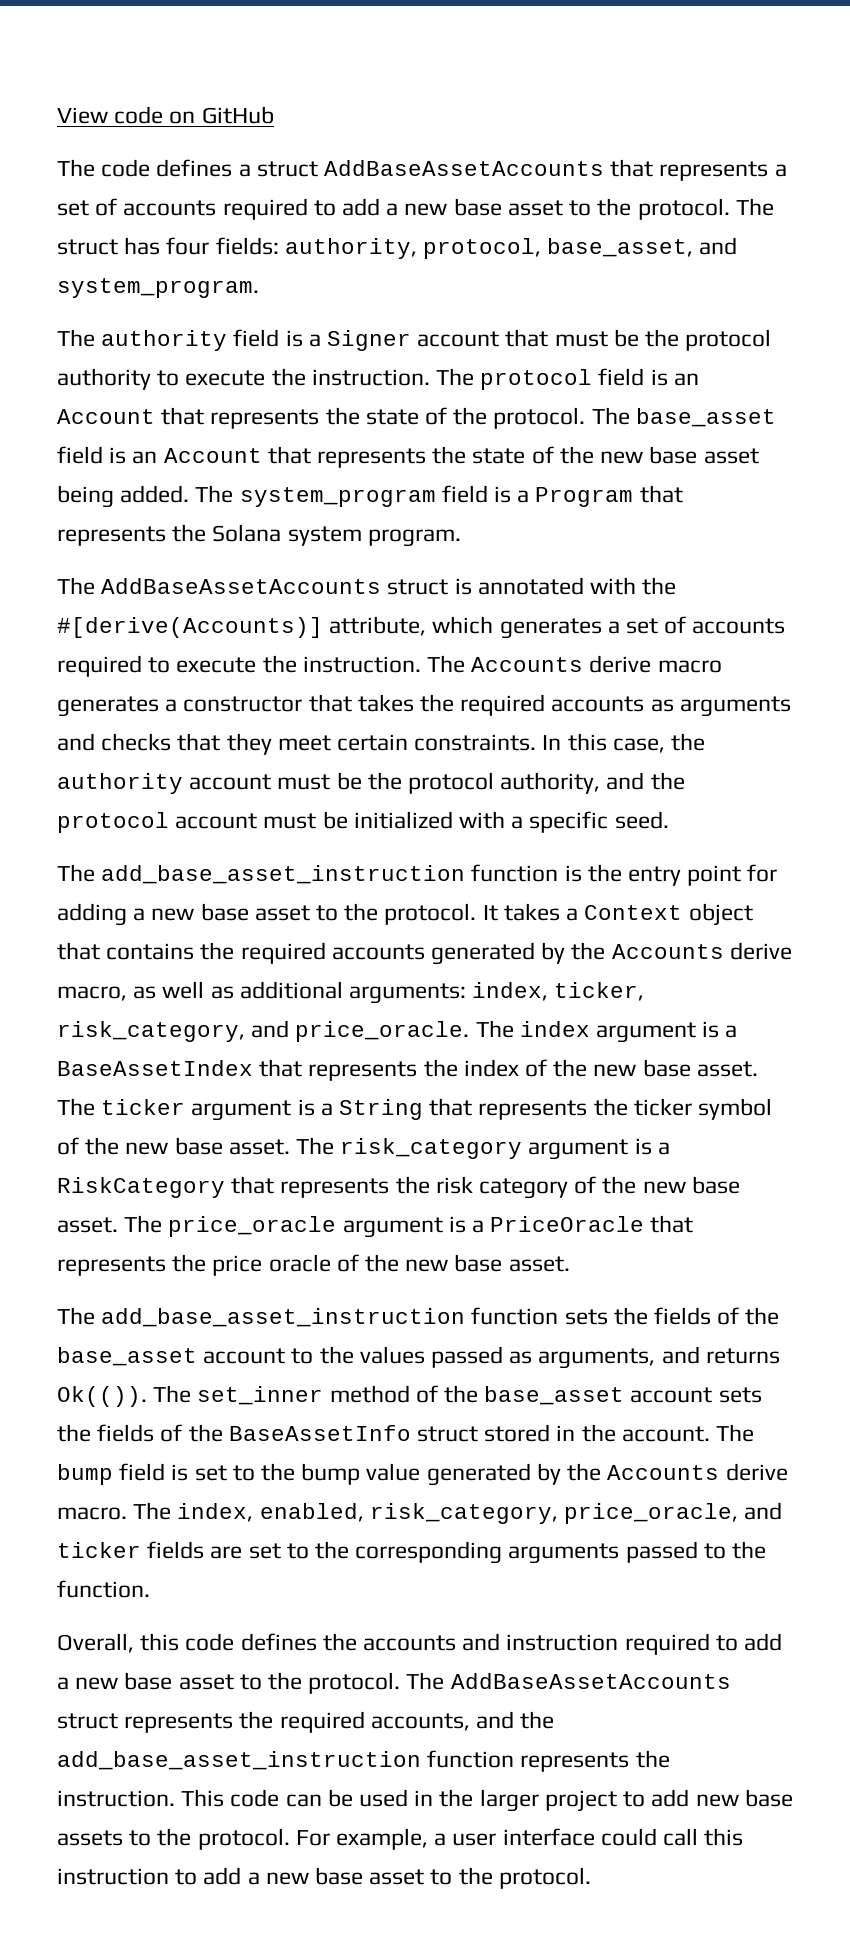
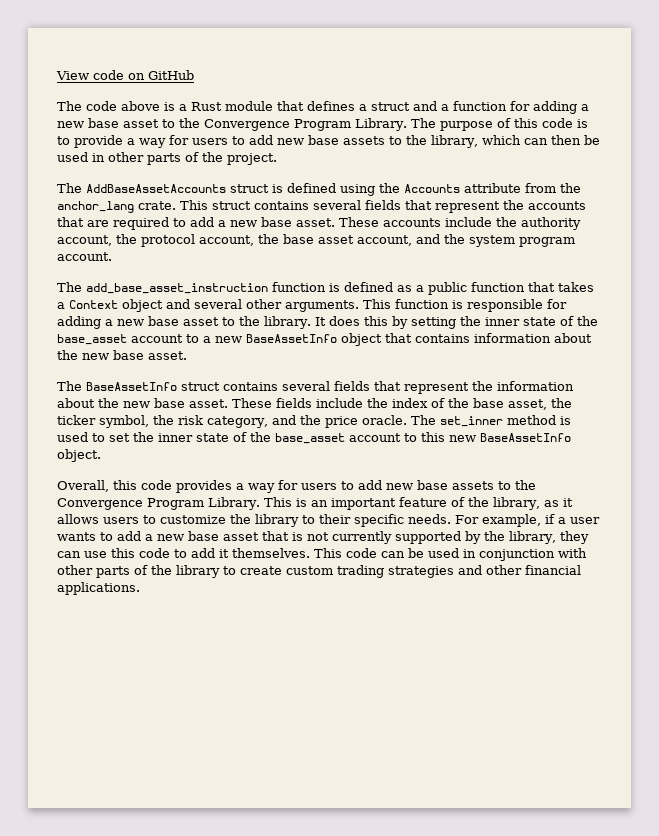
- The code defines a struct AddBaseAssetAccounts that represents a set of accounts required to add a new base asset to the protocol. The struct has four fields: authority, protocol, base_asset, and system_program.
- The authority field is a Signer account that must be the protocol authority to execute the instruction. The protocol field is an Account that represents the state of the protocol. The base_asset field is an Account that represents the state of the new base asset being added. The system_program field is a Program that represents the Solana system program.
- The AddBaseAssetAccounts struct is annotated with the #[derive(Accounts)] attribute, which generates a set of accounts required to execute the instruction. The Accounts derive macro generates a constructor that takes the required accounts as arguments and checks that they meet certain constraints. In this case, the authority account must be the protocol authority, and the protocol account must be initialized with a specific seed.
- The add_base_asset_instruction function is the entry point for adding a new base asset to the protocol. It takes a Context object that contains the required accounts generated by the Accounts derive macro, as well as additional arguments: index, ticker, risk_category, and price_oracle. The index argument is a BaseAssetIndex that represents the index of the new base asset. The ticker argument is a String that represents the ticker symbol of the new base asset. The risk_category argument is a RiskCategory that represents the risk category of the new base asset. The price_oracle argument is a PriceOracle that represents the price oracle of the new base asset.
- The add_base_asset_instruction function sets the fields of the base_asset account to the values passed as arguments, and returns Ok(()). The set_inner method of the base_asset account sets the fields of the BaseAssetInfo struct stored in the account. The bump field is set to the bump value generated by the Accounts derive macro. The index, enabled, risk_category, price_oracle, and ticker fields are set to the corresponding arguments passed to the function.
- Overall, this code defines the accounts and instruction required to add a new base asset to the protocol. The AddBaseAssetAccounts struct represents the required accounts, and the add_base_asset_instruction function represents the instruction. This code can be used in the larger project to add new base assets to the protocol.
+ The code above is a Rust module that defines a struct and a function for adding a new base asset to the Convergence Program Library. The purpose of this code is to provide a way for users to add new base assets to the library, which can then be used in other parts of the project.
+ The AddBaseAssetAccounts struct is defined using the Accounts attribute from the anchor_lang crate. This struct contains several fields that represent the accounts that are required to add a new base asset. These accounts include the authority account, the protocol account, the base asset account, and the system program account.
+ The add_base_asset_instruction function is defined as a public function that takes a Context object and several other arguments. This function is responsible for adding a new base asset to the library. It does this by setting the inner state of the base_asset account to a new BaseAssetInfo object that contains information about the new base asset.
+ The BaseAssetInfo struct contains several fields that represent the information about the new base asset. These fields include the index of the base asset, the ticker symbol, the risk category, and the price oracle. The set_inner method is used to set the inner state of the base_asset account to this new BaseAssetInfo object.
+ Overall, this code provides a way for users to add new base assets to the Convergence Program Library. This is an important feature of the library, as it allows users to customize the library to their specific needs.
- For example, a user interface could call this instruction to add a new base asset to the protocol.
+ For example, if a user wants to add a new base asset that is not currently supported by the library, they can use this code to add it themselves. This code can be used in conjunction with other parts of the library to create custom trading strategies and other financial applications.

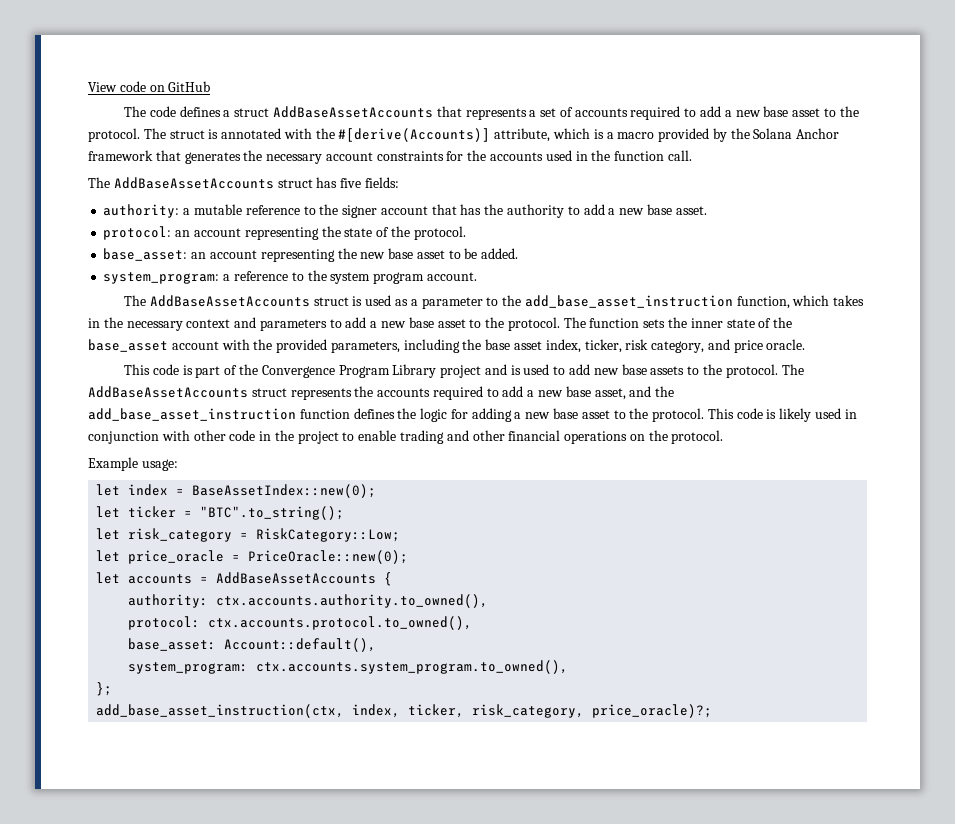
- The code above is a Rust module that defines a struct and a function for adding a new base asset to the Convergence Program Library. The purpose of this code is to provide a way for users to add new base assets to the library, which can then be used in other parts of the project.
- The AddBaseAssetAccounts struct is defined using the Accounts attribute from the anchor_lang crate. This struct contains several fields that represent the accounts that are required to add a new base asset. These accounts include the authority account, the protocol account, the base asset account, and the system program account.
- The add_base_asset_instruction function is defined as a public function that takes a Context object and several other arguments. This function is responsible for adding a new base asset to the library. It does this by setting the inner state of the base_asset account to a new BaseAssetInfo object that contains information about the new base asset.
- The BaseAssetInfo struct contains several fields that represent the information about the new base asset. These fields include the index of the base asset, the ticker symbol, the risk category, and the price oracle. The set_inner method is used to set the inner state of the base_asset account to this new BaseAssetInfo object.
- Overall, this code provides a way for users to add new base assets to the Convergence Program Library. This is an important feature of the library, as it allows users to customize the library to their specific needs. For example, if a user wants to add a new base asset that is not currently supported by the library, they can use this code to add it themselves. This code can be used in conjunction with other parts of the library to create custom trading strategies and other financial applications.
+ The code defines a struct AddBaseAssetAccounts that represents a set of accounts required to add a new base asset to the protocol. The struct is annotated with the #[derive(Accounts)] attribute, which is a macro provided by the Solana Anchor framework that generates the necessary account constraints for the accounts used in the function call.
+ The AddBaseAssetAccounts struct has five fields:
+ authority: a mutable reference to the signer account that has the authority to add a new base asset.
+ protocol: an account representing the state of the protocol.
+ base_asset: an account representing the new base asset to be added.
+ system_program: a reference to the system program account.
+ The AddBaseAssetAccounts struct is used as a parameter to the add_base_asset_instruction function, which takes in the necessary context and parameters to add a new base asset to the protocol. The function sets the inner state of the base_asset account with the provided parameters, including the base asset index, ticker, risk category, and price oracle.
+ This code is part of the Convergence Program Library project and is used to add new base assets to the protocol. The AddBaseAssetAccounts struct represents the accounts required to add a new base asset, and the add_base_asset_instruction function defines the logic for adding a new base asset to the protocol. This code is likely used in conjunction with other code in the project to enable trading and other financial operations on the protocol.
+ Example usage:
+ let index = BaseAssetIndex::new(0);
+ let ticker = "BTC".to_string();
+ let risk_category = RiskCategory::Low;
+ let price_oracle = PriceOracle::new(0);
+ let accounts = AddBaseAssetAccounts {
+ authority: ctx.accounts.authority.to_owned(),
+ protocol: ctx.accounts.protocol.to_owned(),
+ base_asset: Account::default(),
+ system_program: ctx.accounts.system_program.to_owned(),
+ };
+ add_base_asset_instruction(ctx, index, ticker, risk_category, price_oracle)?;

